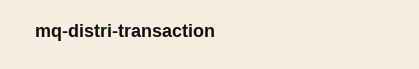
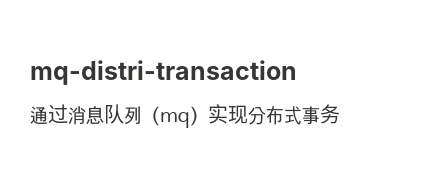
+ 通过消息队列（mq）实现分布式事务

